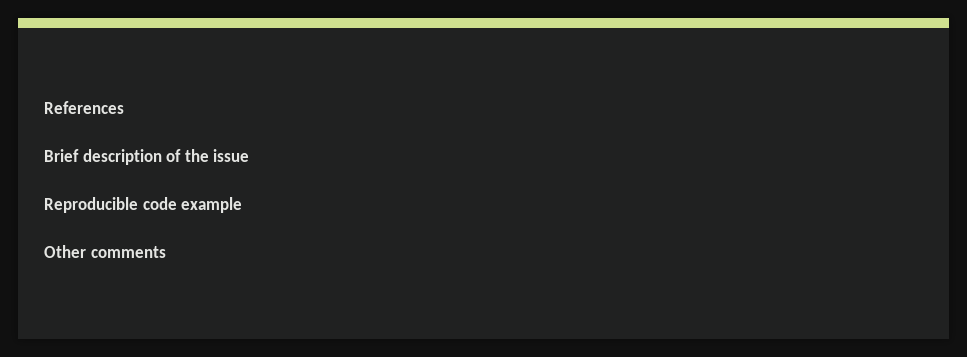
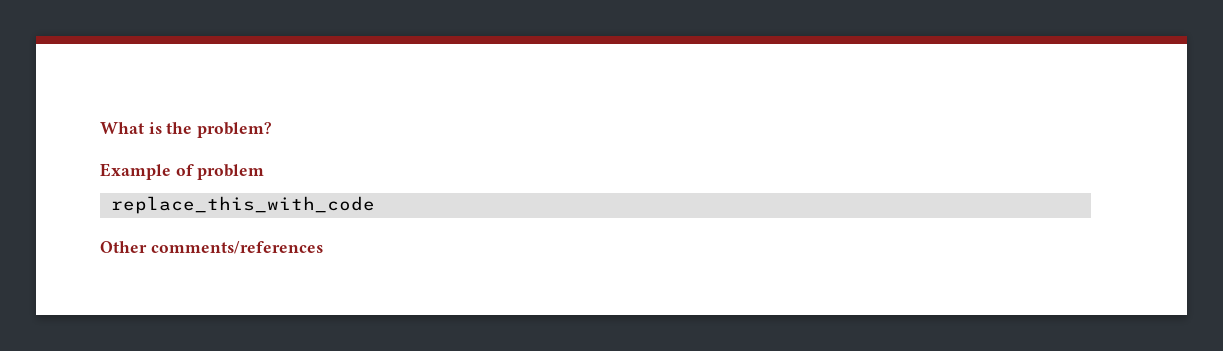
- References
- Brief description of the issue
- Reproducible code example
+ What is the problem?
+ Example of problem
+ replace_this_with_code
- Other comments
+ Other comments/references

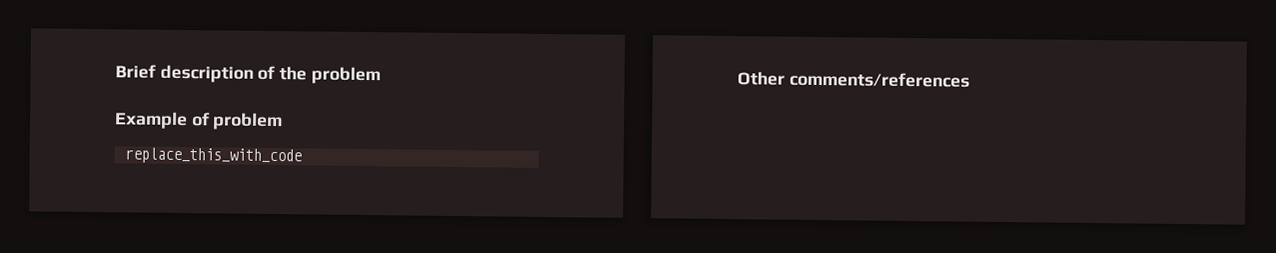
- What is the problem?
+ Brief description of the problem

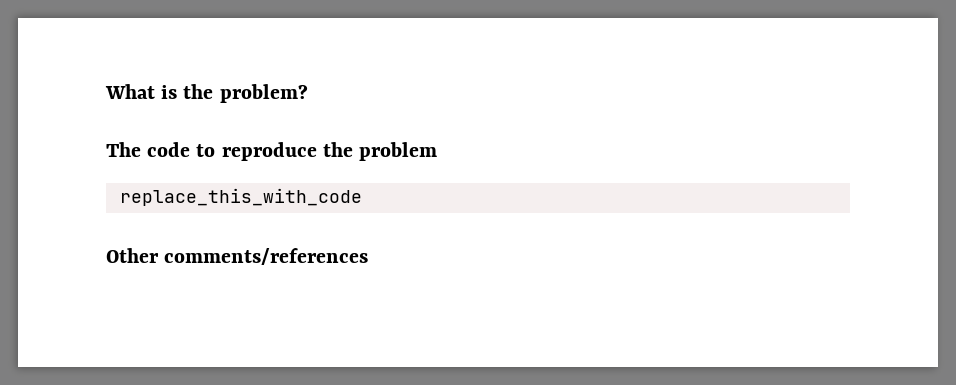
- Brief description of the problem
- Example of problem
+ What is the problem?
+ The code to reproduce the problem

